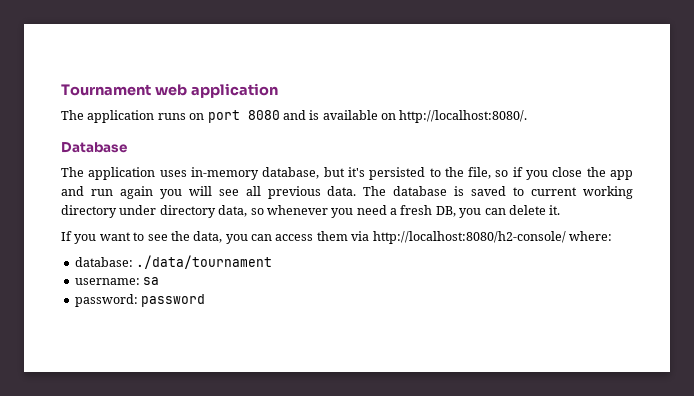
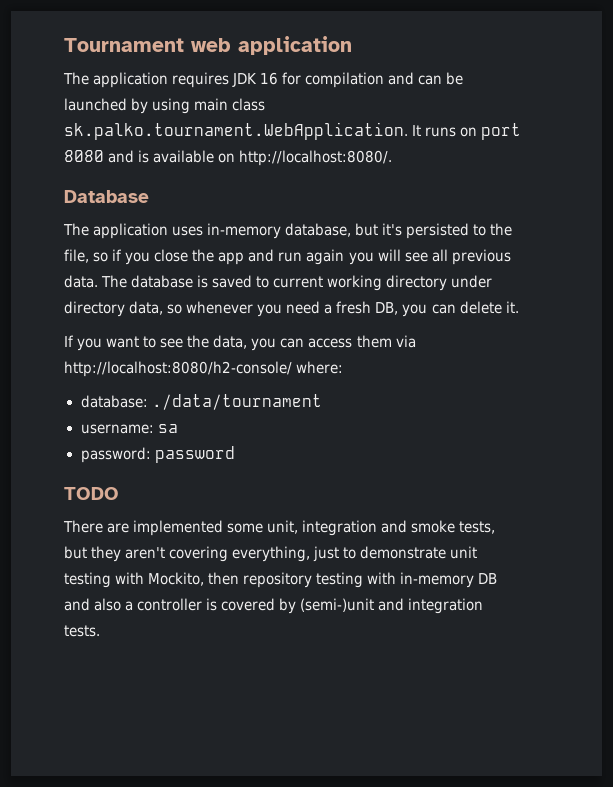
- The application runs on port 8080 and is available on http://localhost:8080/.
+ The application requires JDK 16 for compilation and can be launched by using main class sk.palko.tournament.WebApplication. It runs on port 8080 and is available on http://localhost:8080/.
+ TODO
+ There are implemented some unit, integration and smoke tests, but they aren't covering everything, just to demonstrate unit testing with Mockito, then repository testing with in-memory DB and also a controller is covered by (semi-)unit and integration tests.

